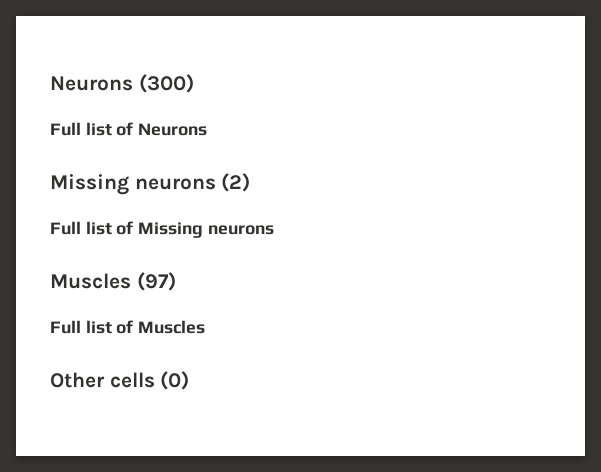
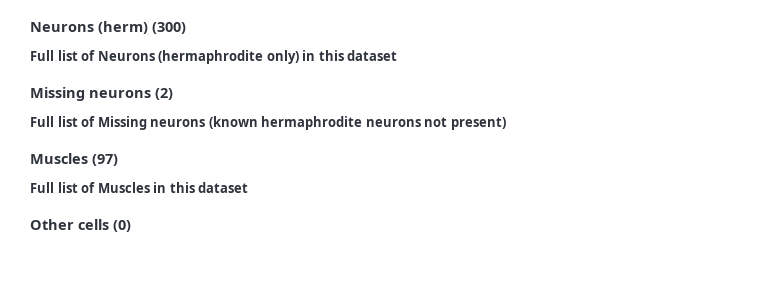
- Neurons (300)
+ Neurons (herm) (300)
- Full list of Neurons
+ Full list of Neurons (hermaphrodite only) in this dataset
- Full list of Missing neurons
+ Full list of Missing neurons (known hermaphrodite neurons not present)
- Full list of Muscles
+ Full list of Muscles in this dataset

